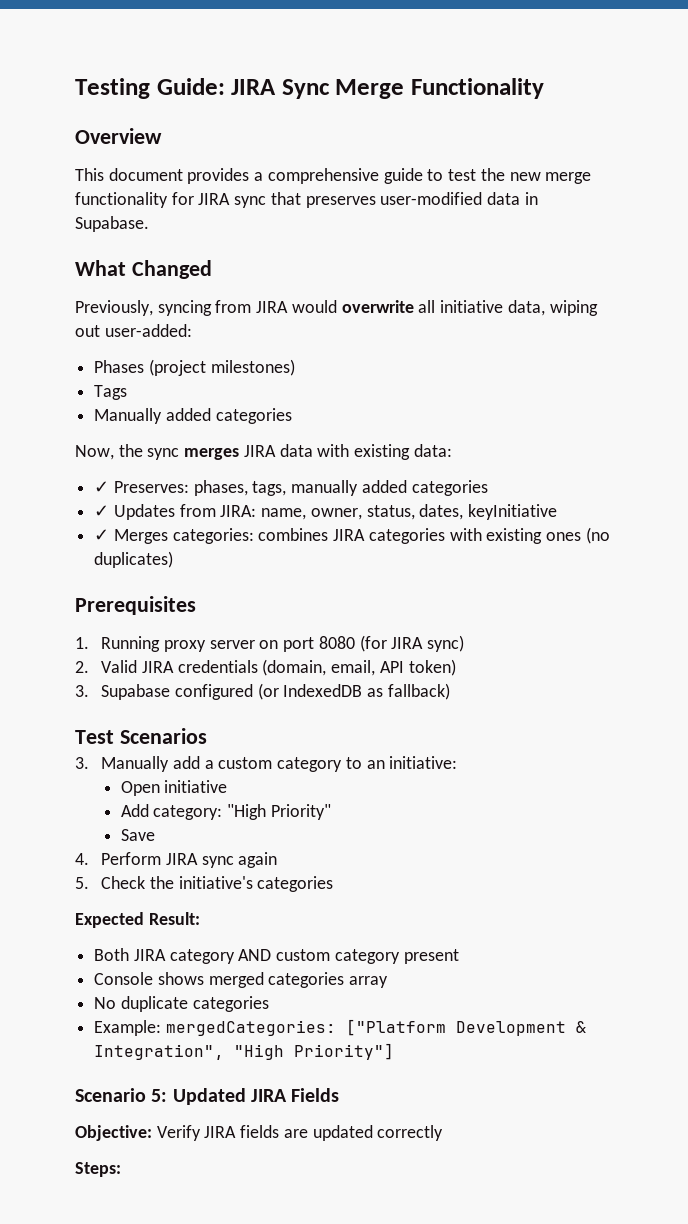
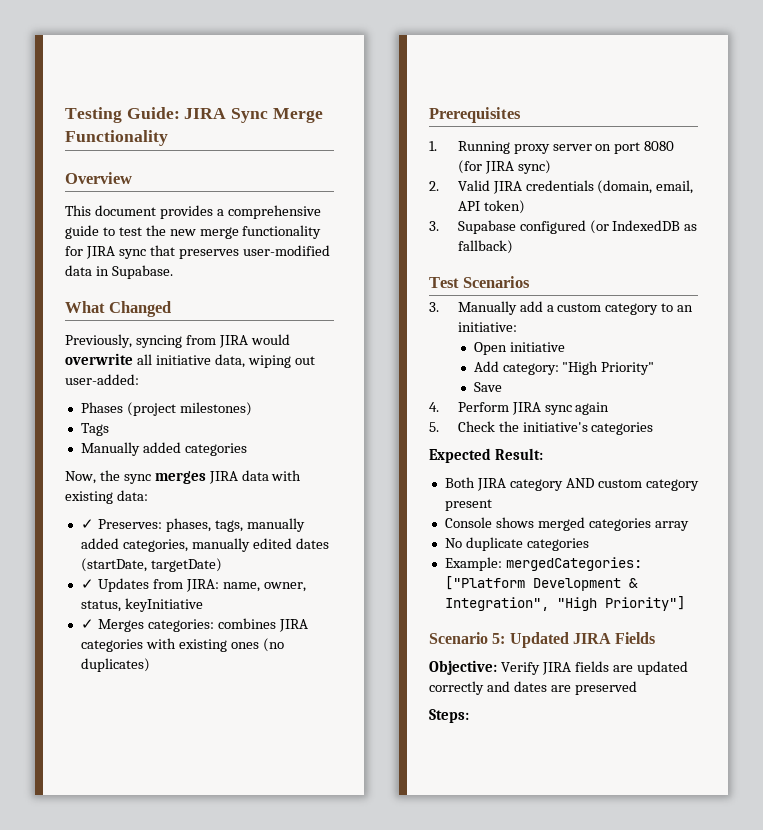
- ✓ Preserves: phases, tags, manually added categories
+ ✓ Preserves: phases, tags, manually added categories, manually edited dates (startDate, targetDate)
- ✓ Updates from JIRA: name, owner, status, dates, keyInitiative
+ ✓ Updates from JIRA: name, owner, status, keyInitiative
- Objective: Verify JIRA fields are updated correctly
+ Objective: Verify JIRA fields are updated correctly and dates are preserved

